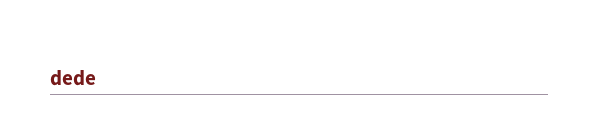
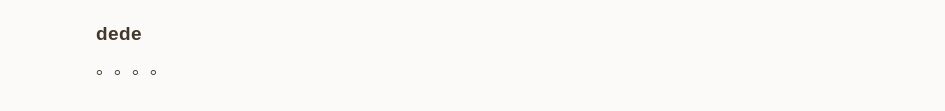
+ 。。。。

